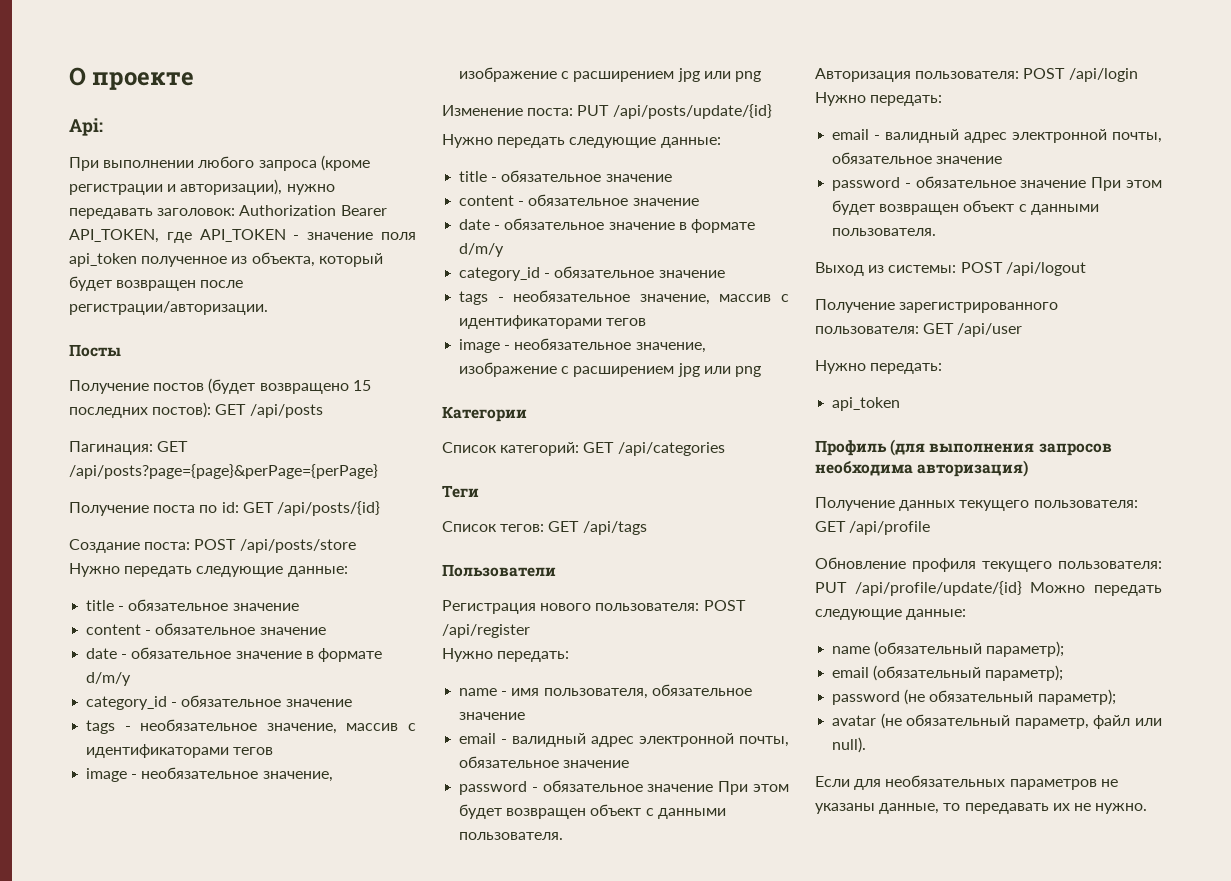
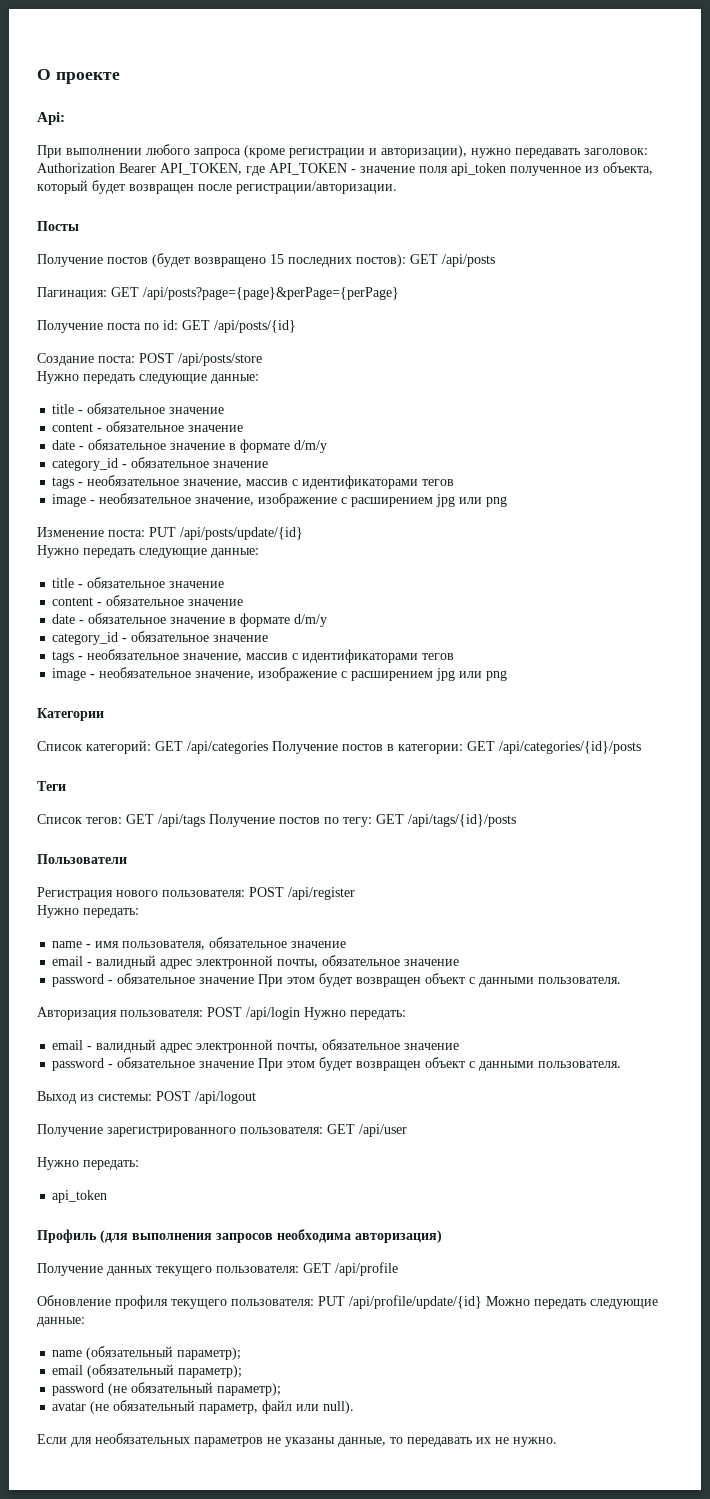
- Список категорий: GET /api/categories
+ Список категорий: GET /api/categories Получение постов в категории: GET /api/categories/{id}/posts
- Список тегов: GET /api/tags
+ Список тегов: GET /api/tags Получение постов по тегу: GET /api/tags/{id}/posts

